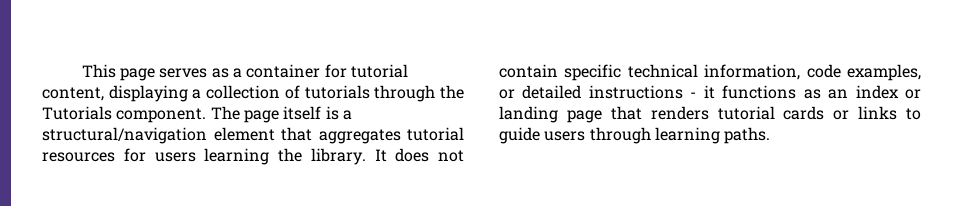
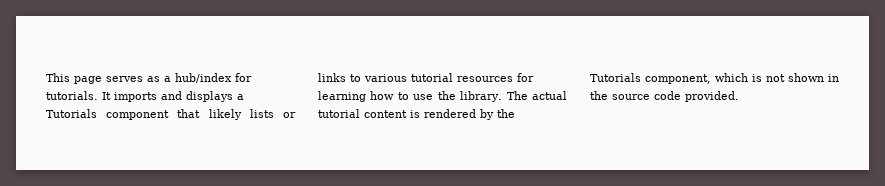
- This page serves as a container for tutorial content, displaying a collection of tutorials through the Tutorials component. The page itself is a structural/navigation element that aggregates tutorial resources for users learning the library. It does not contain specific technical information, code examples, or detailed instructions - it functions as an index or landing page that renders tutorial cards or links to guide users through learning paths.
+ This page serves as a hub/index for tutorials. It imports and displays a Tutorials component that likely lists or links to various tutorial resources for learning how to use the library. The actual tutorial content is rendered by the Tutorials component, which is not shown in the source code provided.

